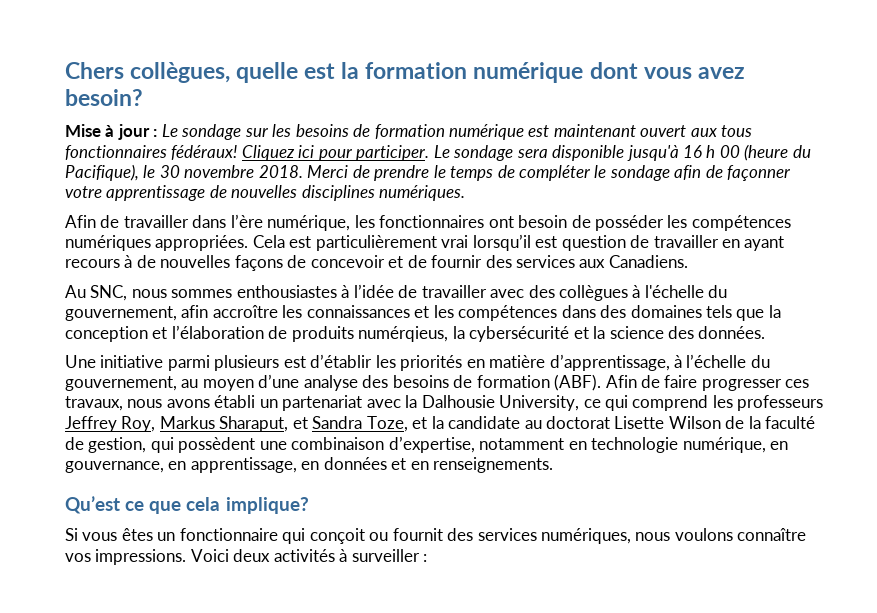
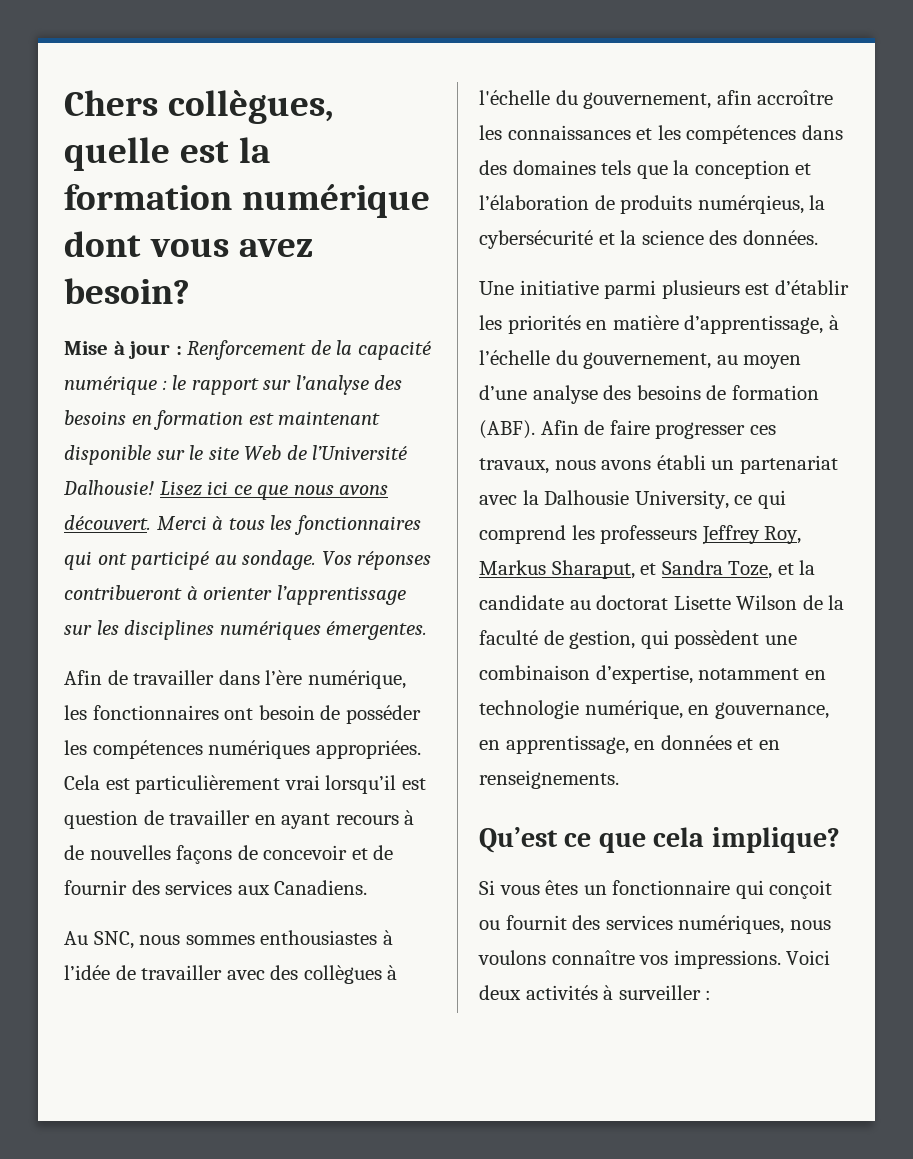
- Mise à jour : Le sondage sur les besoins de formation numérique est maintenant ouvert aux tous fonctionnaires fédéraux! Cliquez ici pour participer. Le sondage sera disponible jusqu'à 16 h 00 (heure du Pacifique), le 30 novembre 2018. Merci de prendre le temps de compléter le sondage afin de façonner votre apprentissage de nouvelles disciplines numériques.
+ Mise à jour : Renforcement de la capacité numérique : le rapport sur l’analyse des besoins en formation est maintenant disponible sur le site Web de l’Université Dalhousie! Lisez ici ce que nous avons découvert. Merci à tous les fonctionnaires qui ont participé au sondage. Vos réponses contribueront à orienter l’apprentissage sur les disciplines numériques émergentes.

